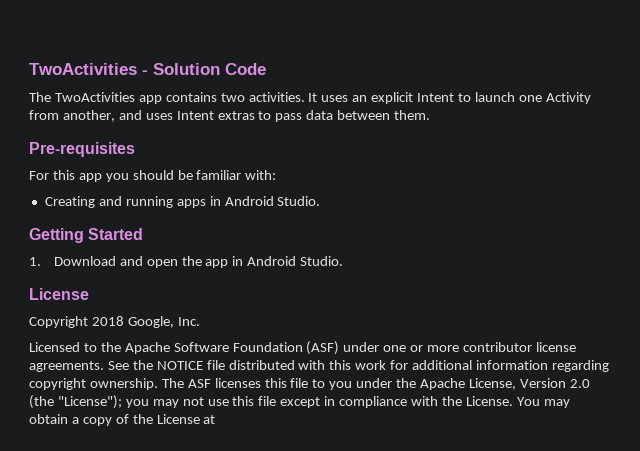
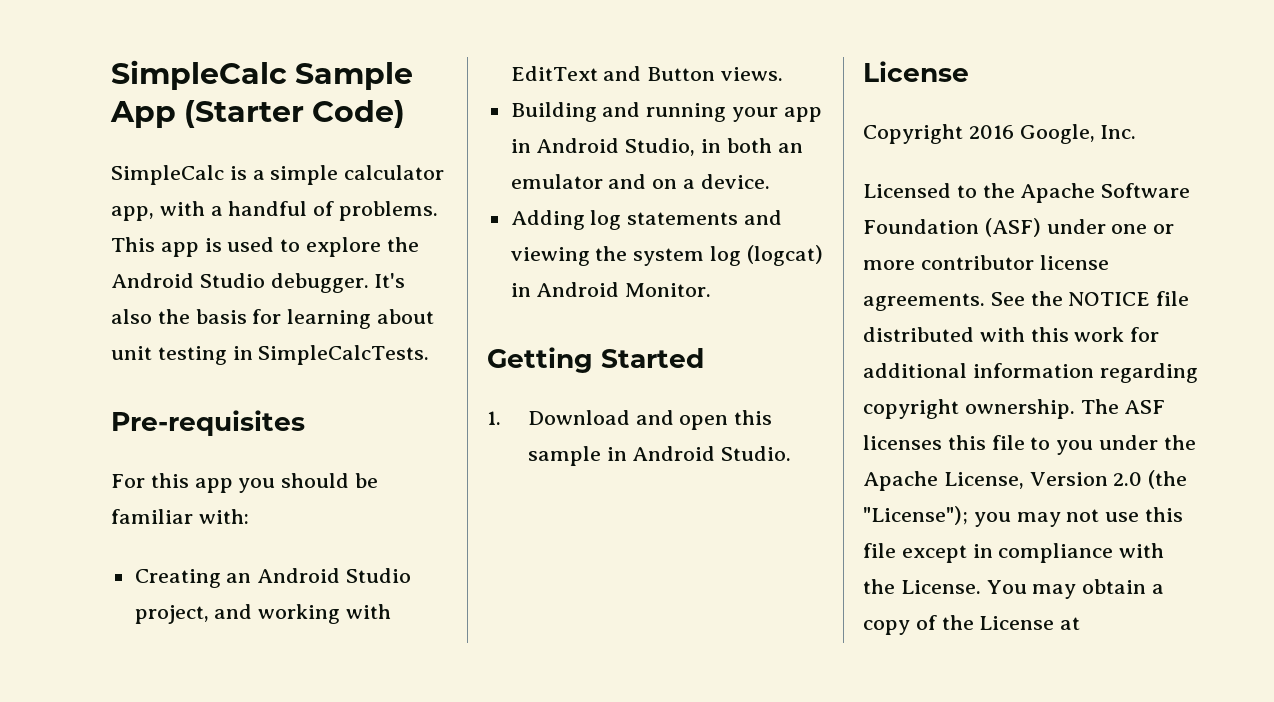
- TwoActivities - Solution Code
- The TwoActivities app contains two activities. It uses an explicit Intent to launch one Activity from another, and uses Intent extras to pass data between them.
+ SimpleCalc Sample App (Starter Code)
+ SimpleCalc is a simple calculator app, with a handful of problems. This app is used to explore the Android Studio debugger. It's also the basis for learning about unit testing in SimpleCalcTests.
- Creating and running apps in Android Studio.
+ Creating an Android Studio project, and working with EditText and Button views.
+ Building and running your app in Android Studio, in both an emulator and on a device.
+ Adding log statements and viewing the system log (logcat) in Android Monitor.
- 1. Download and open the app in Android Studio.
+ 1. Download and open this sample in Android Studio.
- Copyright 2018 Google, Inc.
+ Copyright 2016 Google, Inc.

